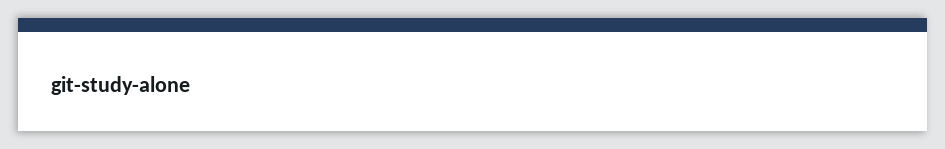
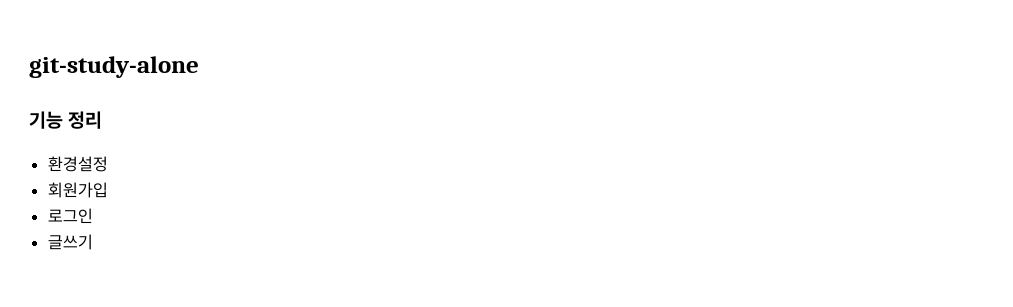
+ 기능 정리
+ 환경설정
+ 회원가입
+ 로그인
+ 글쓰기

